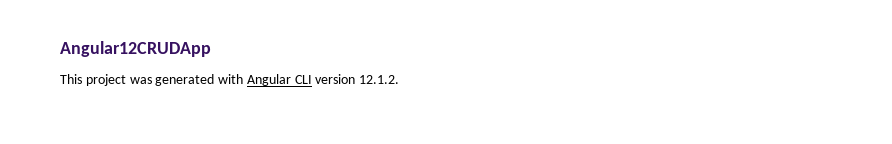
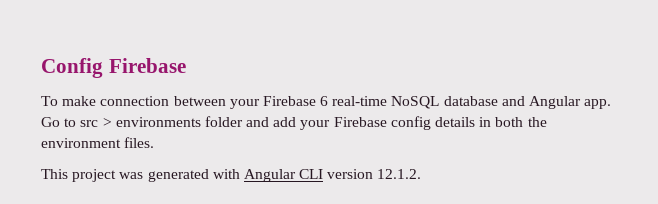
- Angular12CRUDApp
+ Config Firebase
+ To make connection between your Firebase 6 real-time NoSQL database and Angular app. Go to src > environments folder and add your Firebase config details in both the environment files.

